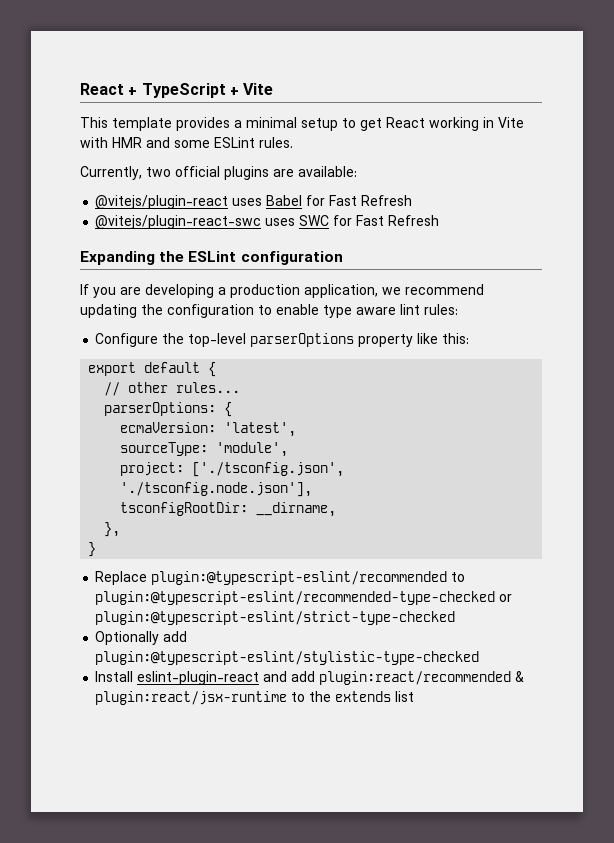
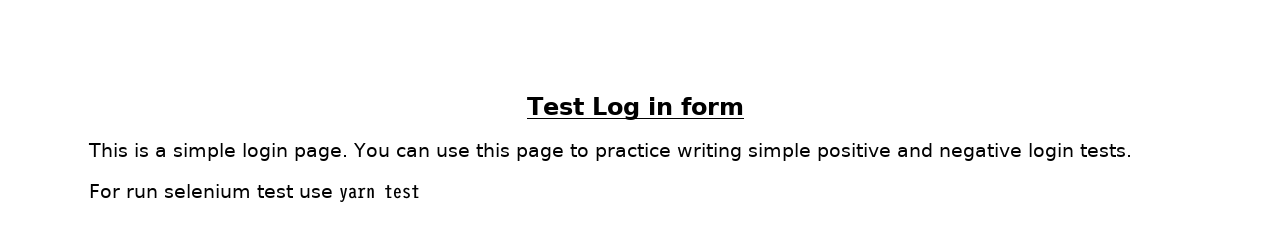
- React + TypeScript + Vite
- This template provides a minimal setup to get React working in Vite with HMR and some ESLint rules.
- Currently, two official plugins are available:
- @vitejs/plugin-react uses Babel for Fast Refresh
- @vitejs/plugin-react-swc uses SWC for Fast Refresh
- Expanding the ESLint configuration
- If you are developing a production application, we recommend updating the configuration to enable type aware lint rules:
- Configure the top-level parserOptions property like this:
- export default {
- // other rules...
- parserOptions: {
- ecmaVersion: 'latest',
- sourceType: 'module',
- project: ['./tsconfig.json', './tsconfig.node.json'],
- tsconfigRootDir: __dirname,
- },
- }
- Replace plugin:@typescript-eslint/recommended to plugin:@typescript-eslint/recommended-type-checked or plugin:@typescript-eslint/strict-type-checked
- Optionally add plugin:@typescript-eslint/stylistic-type-checked
- Install eslint-plugin-react and add plugin:react/recommended & plugin:react/jsx-runtime to the extends list
+ Test Log in form
+ This is a simple login page. You can use this page to practice writing simple positive and negative login tests.
+ For run selenium test use yarn test

